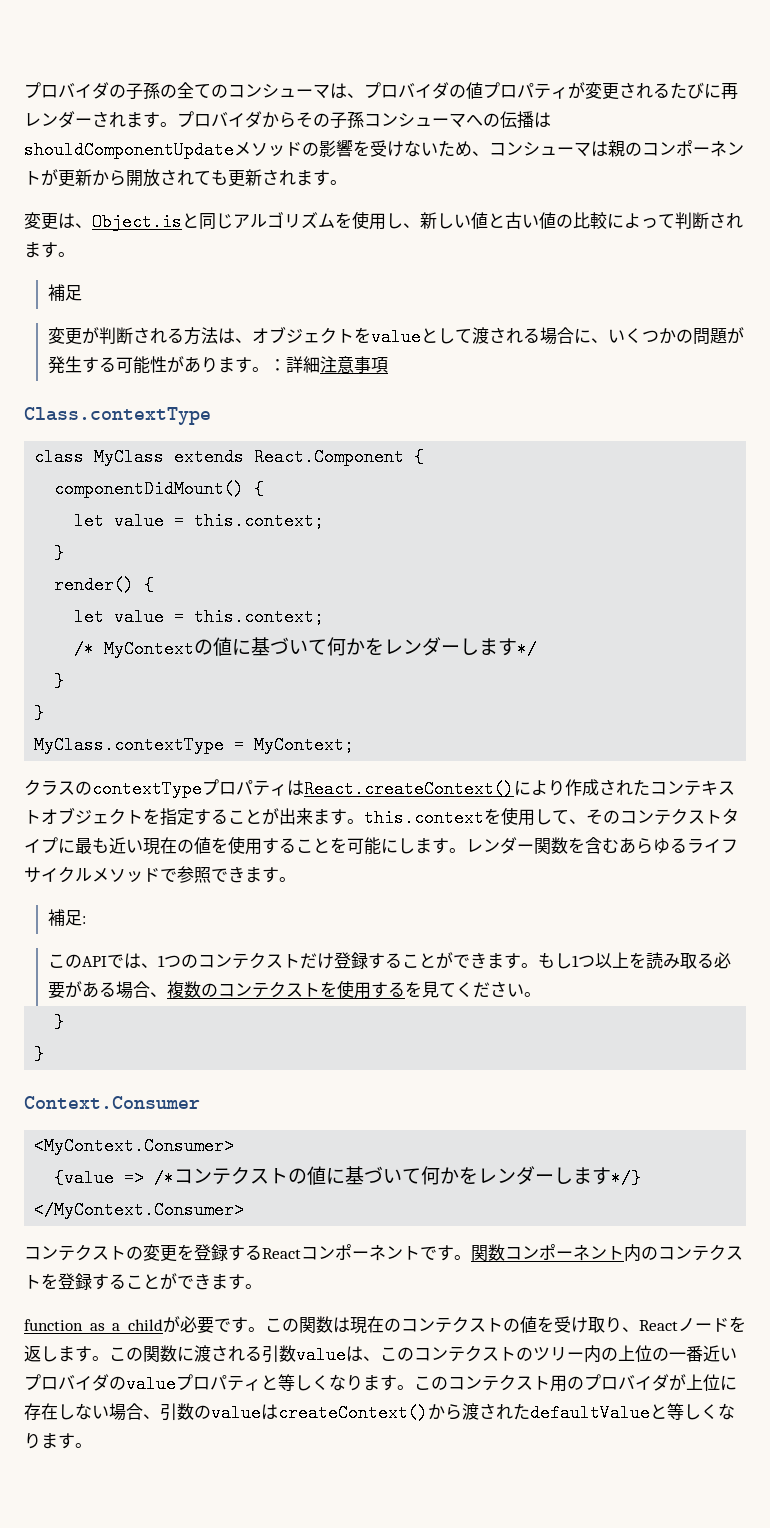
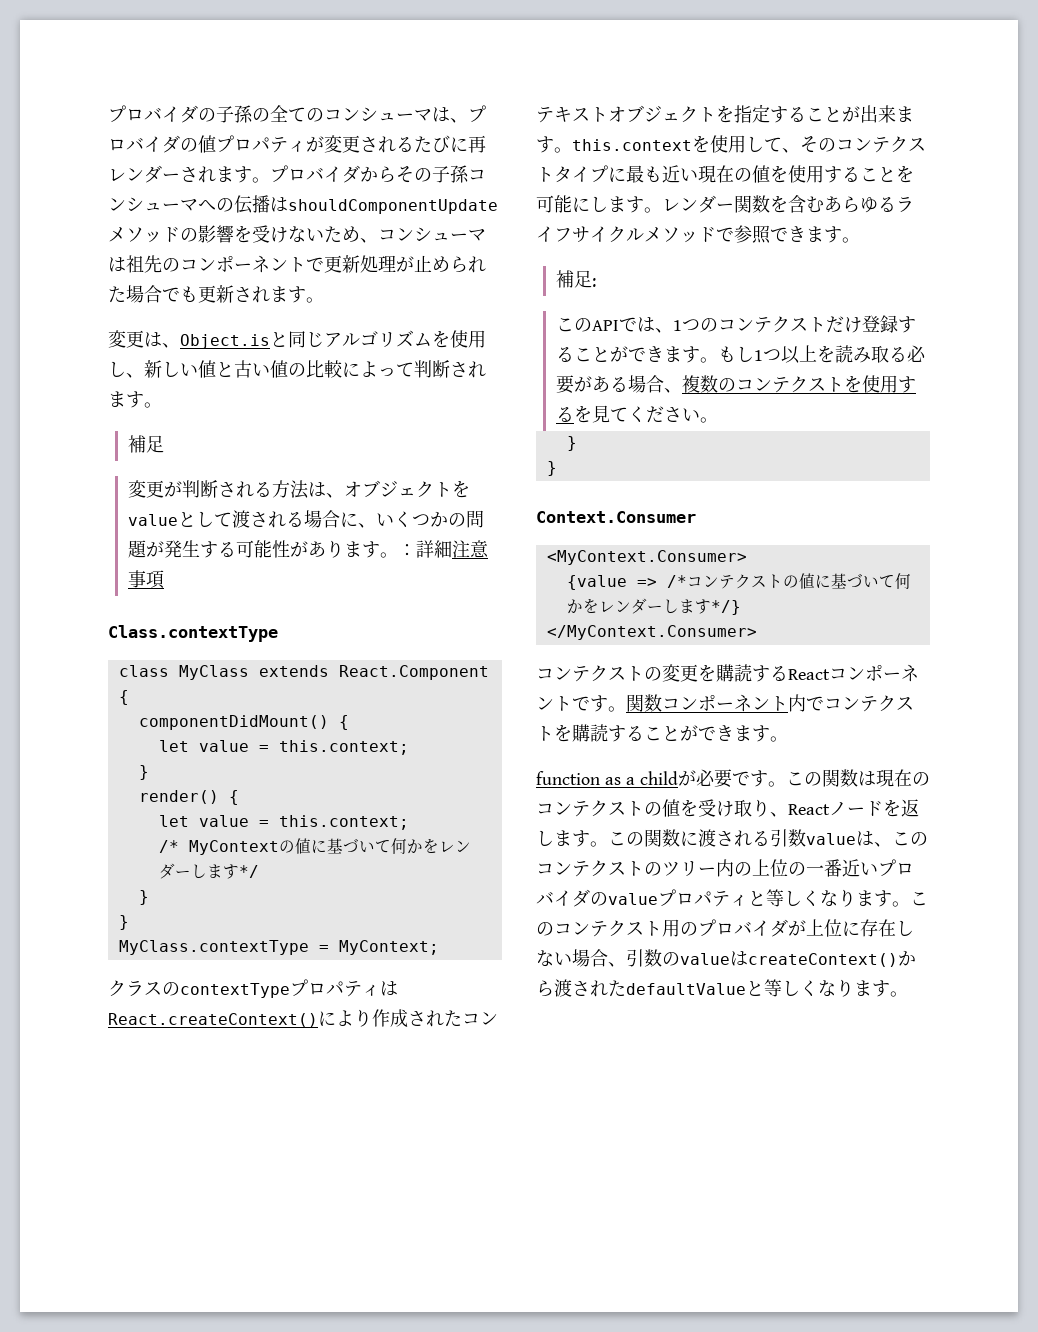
- プロバイダからその子孫コンシューマへの伝播はshouldComponentUpdateメソッドの影響を受けないため、コンシューマは親のコンポーネントが更新から開放されても更新されます。
+ プロバイダからその子孫コンシューマへの伝播はshouldComponentUpdateメソッドの影響を受けないため、コンシューマは祖先のコンポーネントで更新処理が止められた場合でも更新されます。
- コンテクストの変更を登録するReactコンポーネントです。
+ コンテクストの変更を購読するReactコンポーネントです。
- 関数コンポーネント内のコンテクストを登録することができます。
+ 関数コンポーネント内でコンテクストを購読することができます。

